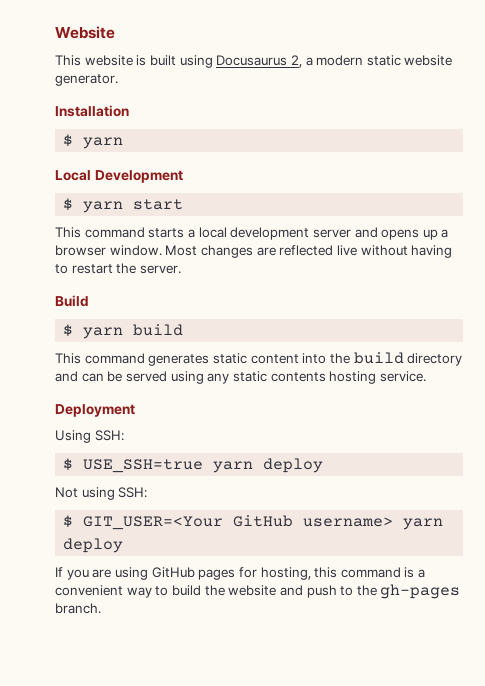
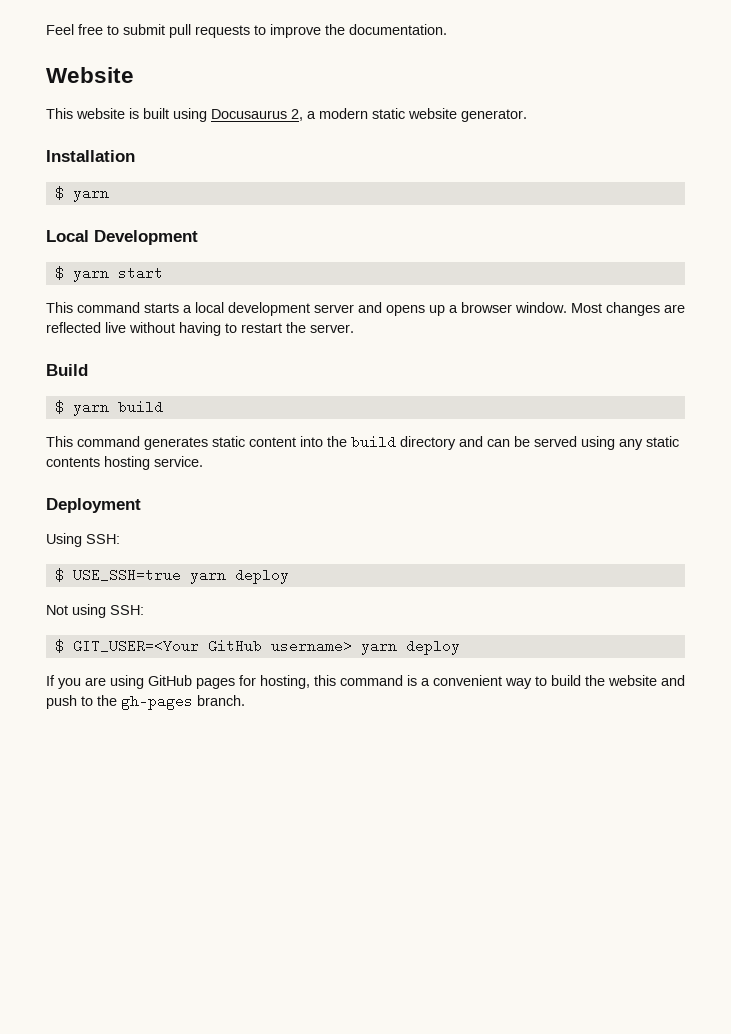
+ Feel free to submit pull requests to improve the documentation.

